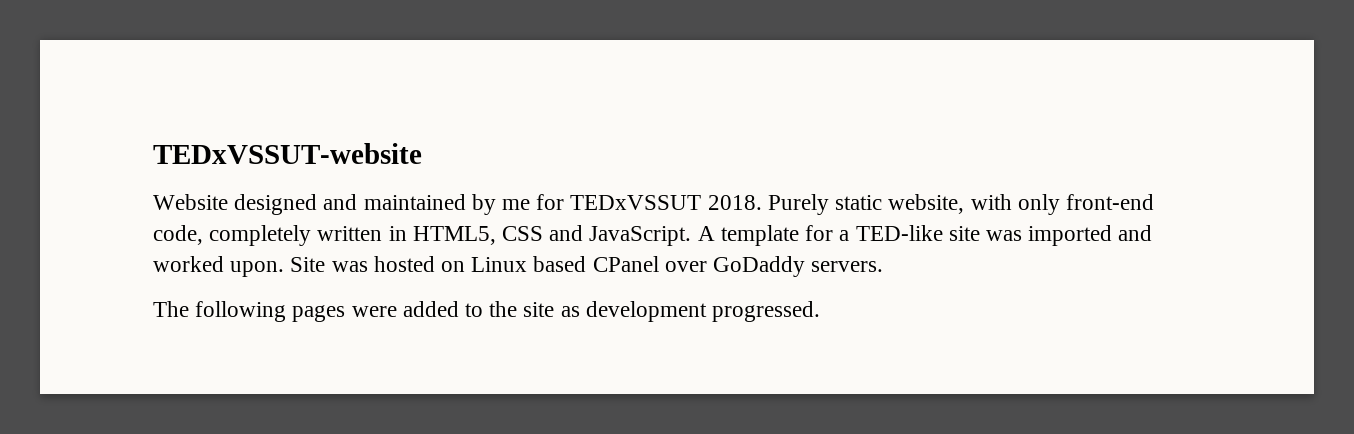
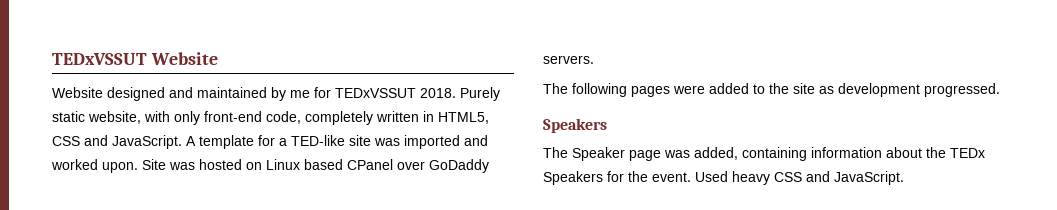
- TEDxVSSUT-website
+ TEDxVSSUT Website
  The following pages were added to the site as development progressed.
+ Speakers
+ The Speaker page was added, containing information about the TEDx Speakers for the event. Used heavy CSS and JavaScript.

